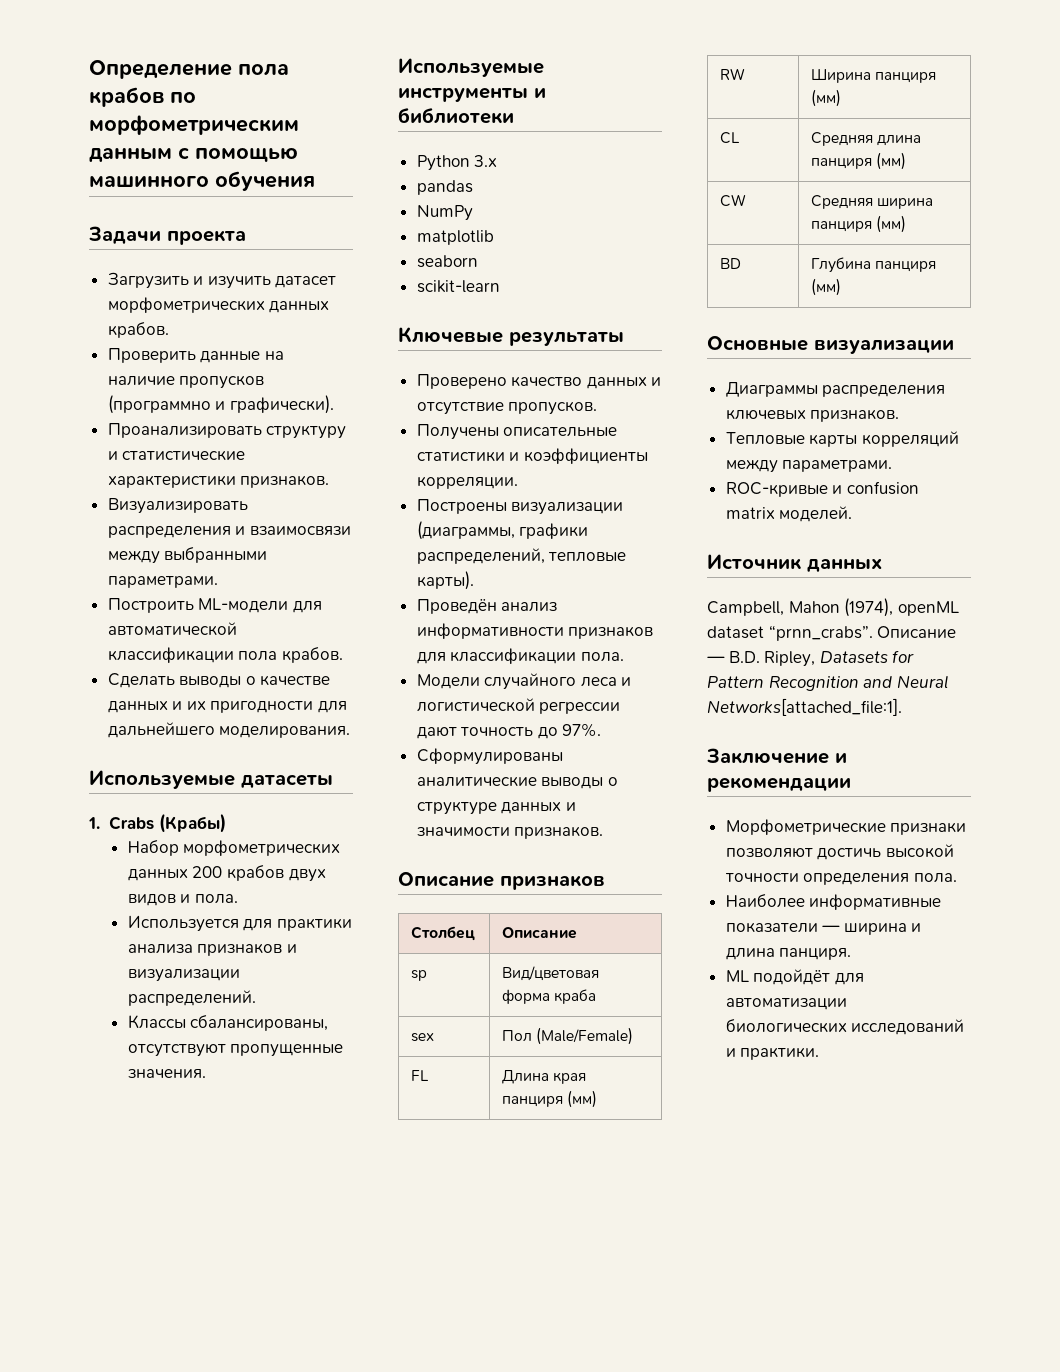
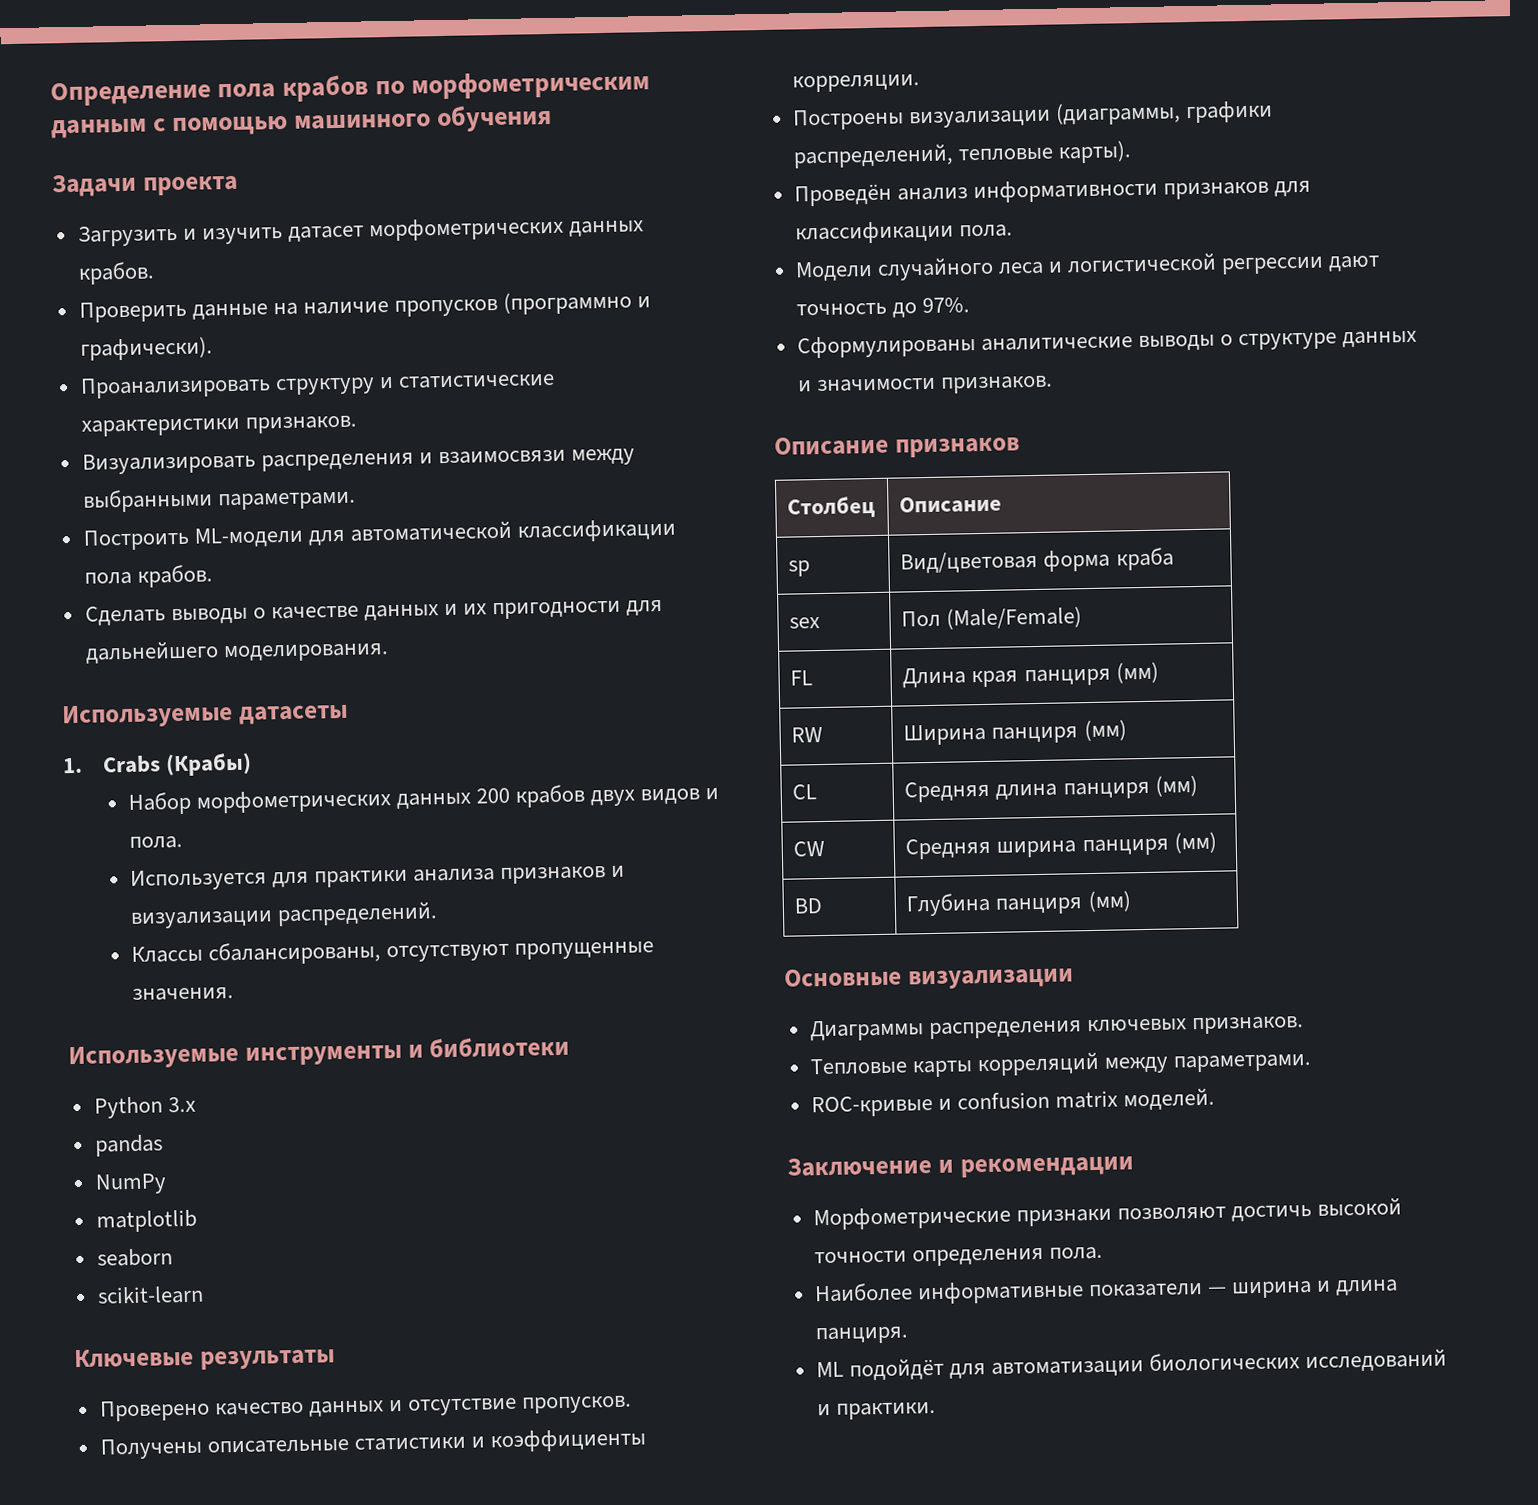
- Источник данных
- Campbell, Mahon (1974), openML dataset “prnn_crabs”. Описание — B.D. Ripley, Datasets for Pattern Recognition and Neural Networks[attached_file:1].

